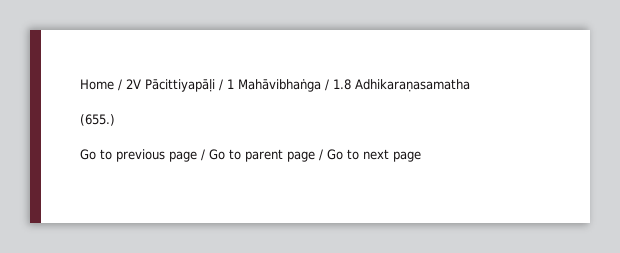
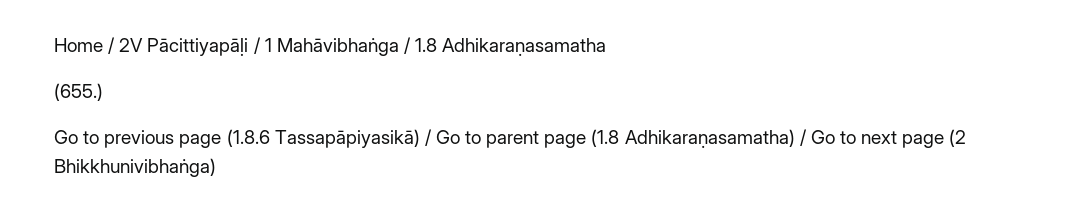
- Go to previous page / Go to parent page / Go to next page
+ Go to previous page (1.8.6 Tassapāpiyasikā) / Go to parent page (1.8 Adhikaraṇasamatha) / Go to next page (2 Bhikkhunivibhaṅga)

